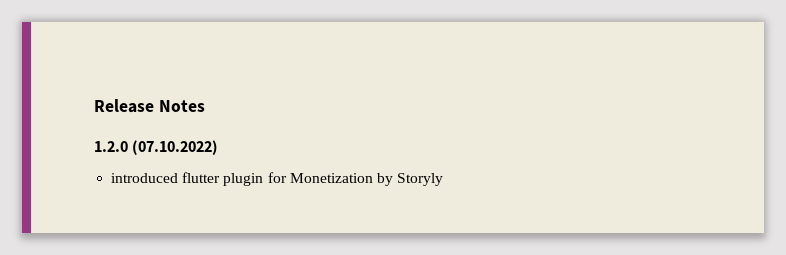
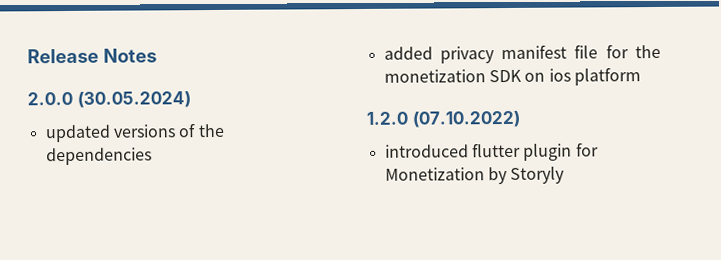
+ 2.0.0 (30.05.2024)
+ updated versions of the dependencies
+ added privacy manifest file for the monetization SDK on ios platform

